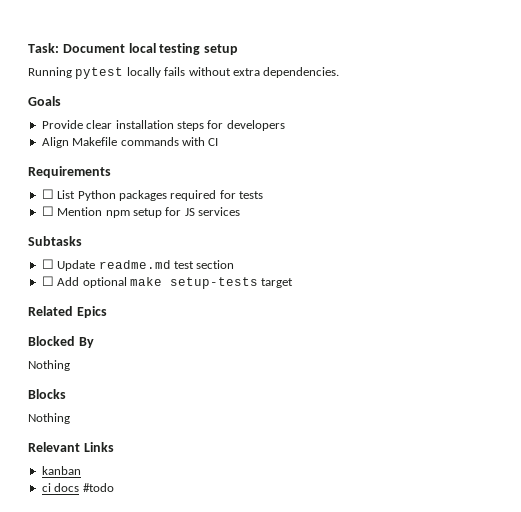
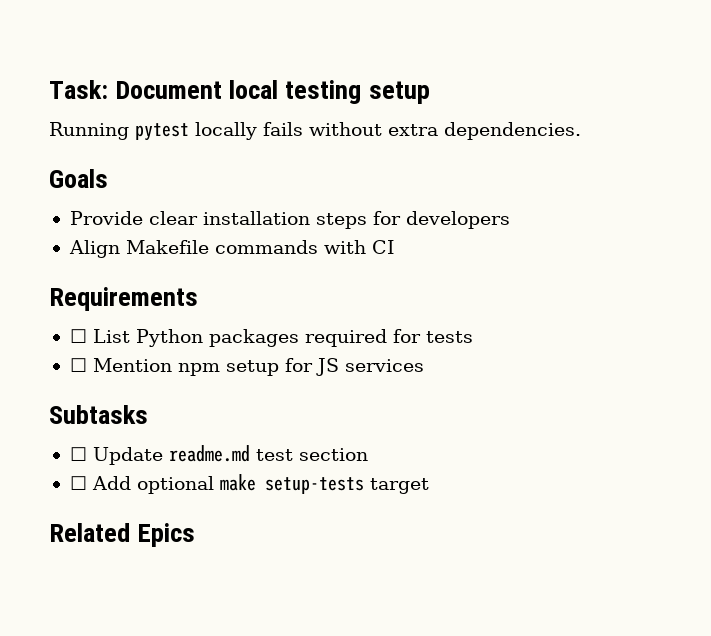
- Blocked By
- Nothing
- Blocks
- Nothing
- Relevant Links
- kanban
- ci docs #todo

